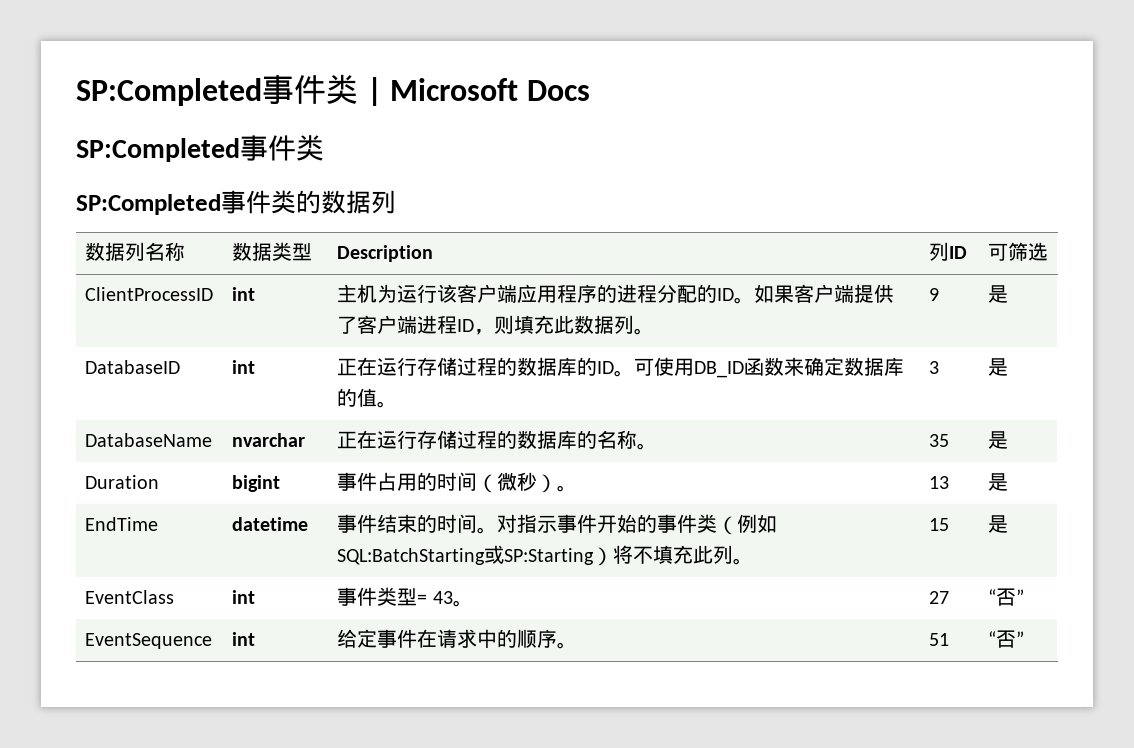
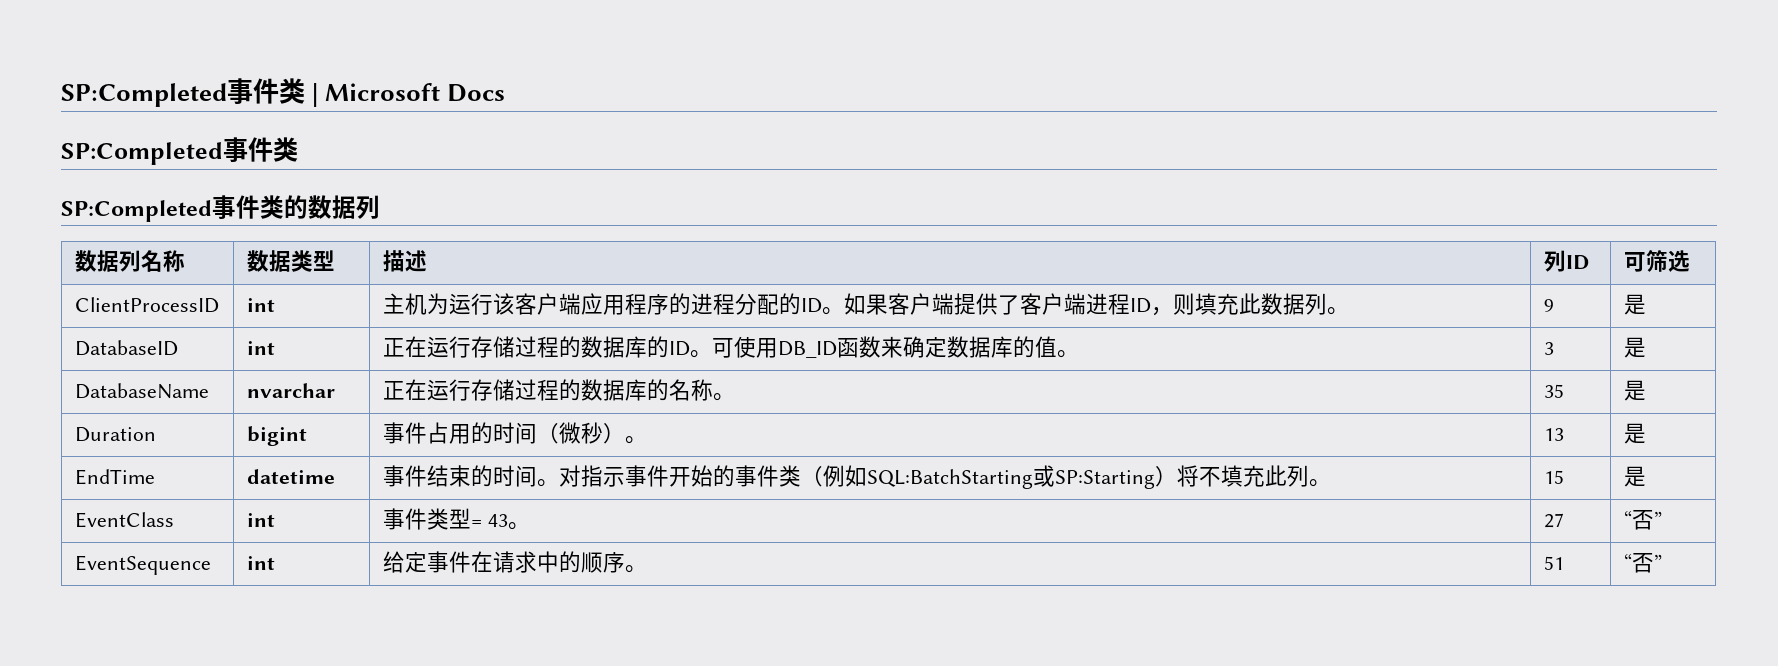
- 数据列名称 | 数据类型 | Description | 列ID | 可筛选
+ 数据列名称 | 数据类型 | 描述 | 列ID | 可筛选

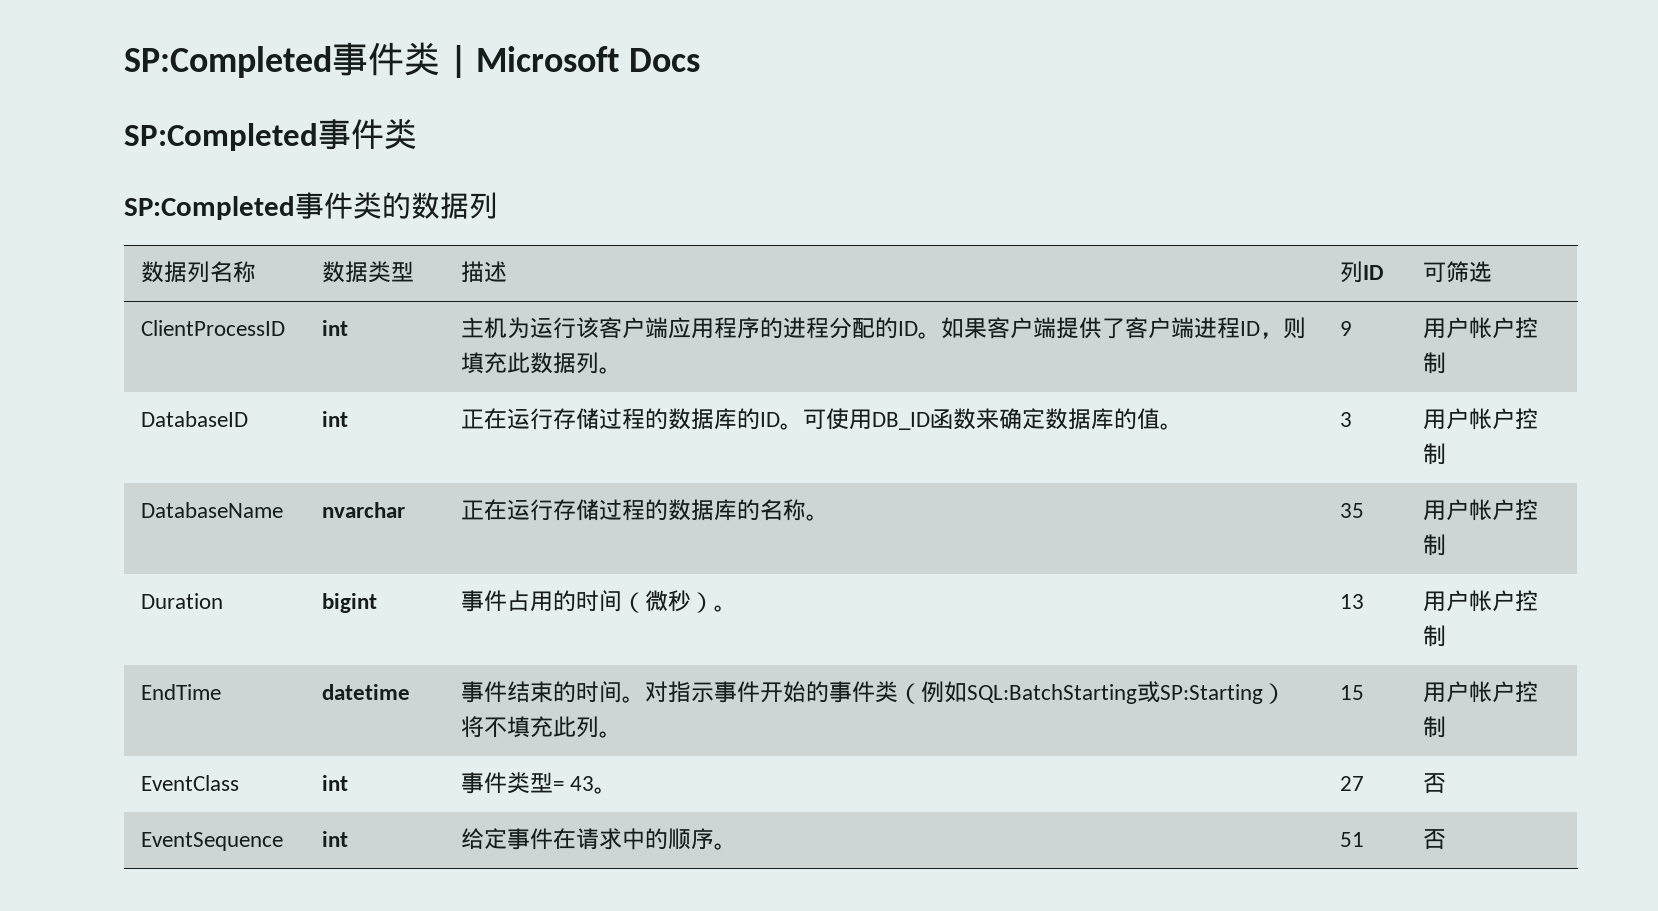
- ClientProcessID | int | 主机为运行该客户端应用程序的进程分配的ID。如果客户端提供了客户端进程ID，则填充此数据列。 | 9 | 是
+ ClientProcessID | int | 主机为运行该客户端应用程序的进程分配的ID。如果客户端提供了客户端进程ID，则填充此数据列。 | 9 | 用户帐户控制
- DatabaseID | int | 正在运行存储过程的数据库的ID。可使用DB_ID函数来确定数据库的值。 | 3 | 是
+ DatabaseID | int | 正在运行存储过程的数据库的ID。可使用DB_ID函数来确定数据库的值。 | 3 | 用户帐户控制
- DatabaseName | nvarchar | 正在运行存储过程的数据库的名称。 | 35 | 是
+ DatabaseName | nvarchar | 正在运行存储过程的数据库的名称。 | 35 | 用户帐户控制
- Duration | bigint | 事件占用的时间（微秒）。 | 13 | 是
+ Duration | bigint | 事件占用的时间（微秒）。 | 13 | 用户帐户控制
- EndTime | datetime | 事件结束的时间。对指示事件开始的事件类（例如SQL:BatchStarting或SP:Starting）将不填充此列。 | 15 | 是
+ EndTime | datetime | 事件结束的时间。对指示事件开始的事件类（例如SQL:BatchStarting或SP:Starting）将不填充此列。 | 15 | 用户帐户控制
- EventClass | int | 事件类型= 43。 | 27 | “否”
+ EventClass | int | 事件类型= 43。 | 27 | 否
- EventSequence | int | 给定事件在请求中的顺序。 | 51 | “否”
+ EventSequence | int | 给定事件在请求中的顺序。 | 51 | 否

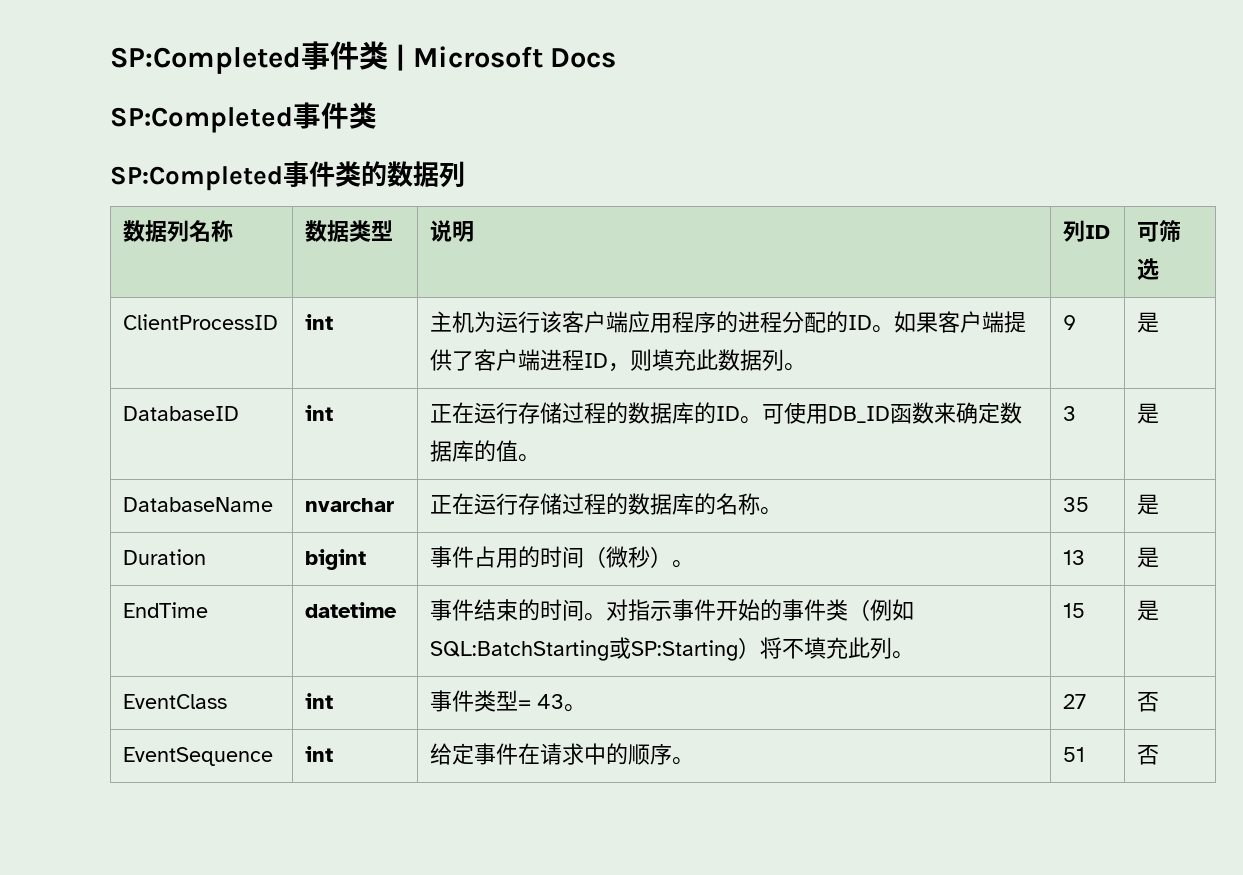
- 数据列名称 | 数据类型 | 描述 | 列ID | 可筛选
+ 数据列名称 | 数据类型 | 说明 | 列ID | 可筛选
- ClientProcessID | int | 主机为运行该客户端应用程序的进程分配的ID。如果客户端提供了客户端进程ID，则填充此数据列。 | 9 | 用户帐户控制
+ ClientProcessID | int | 主机为运行该客户端应用程序的进程分配的ID。如果客户端提供了客户端进程ID，则填充此数据列。 | 9 | 是
- DatabaseID | int | 正在运行存储过程的数据库的ID。可使用DB_ID函数来确定数据库的值。 | 3 | 用户帐户控制
+ DatabaseID | int | 正在运行存储过程的数据库的ID。可使用DB_ID函数来确定数据库的值。 | 3 | 是
- DatabaseName | nvarchar | 正在运行存储过程的数据库的名称。 | 35 | 用户帐户控制
+ DatabaseName | nvarchar | 正在运行存储过程的数据库的名称。 | 35 | 是
- Duration | bigint | 事件占用的时间（微秒）。 | 13 | 用户帐户控制
+ Duration | bigint | 事件占用的时间（微秒）。 | 13 | 是
- EndTime | datetime | 事件结束的时间。对指示事件开始的事件类（例如SQL:BatchStarting或SP:Starting）将不填充此列。 | 15 | 用户帐户控制
+ EndTime | datetime | 事件结束的时间。对指示事件开始的事件类（例如SQL:BatchStarting或SP:Starting）将不填充此列。 | 15 | 是

